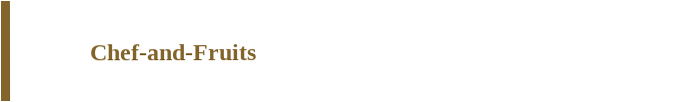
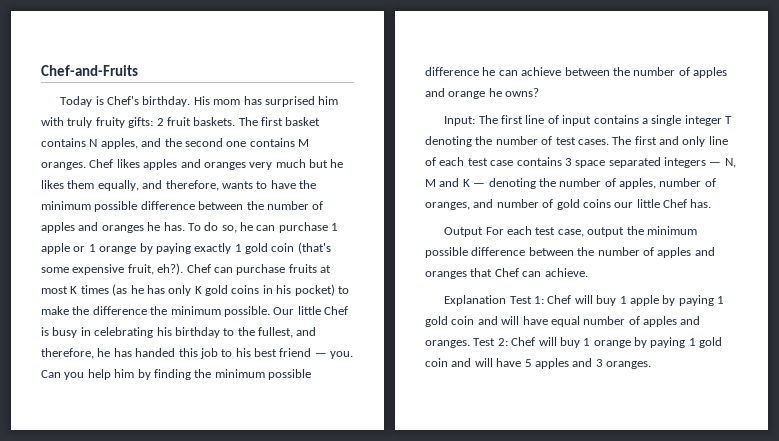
+ Today is Chef's birthday. His mom has surprised him with truly fruity gifts: 2 fruit baskets. The first basket contains N apples, and the second one contains M oranges. Chef likes apples and oranges very much but he likes them equally, and therefore, wants to have the minimum possible difference between the number of apples and oranges he has. To do so, he can purchase 1 apple or 1 orange by paying exactly 1 gold coin (that's some expensive fruit, eh?). Chef can purchase fruits at most K times (as he has only K gold coins in his pocket) to make the difference the minimum possible. Our little Chef is busy in celebrating his birthday to the fullest, and therefore, he has handed this job to his best friend — you. Can you help him by finding the minimum possible difference he can achieve between the number of apples and orange he owns?
+ Input: The first line of input contains a single integer T denoting the number of test cases. The first and only line of each test case contains 3 space separated integers — N, M and K — denoting the number of apples, number of oranges, and number of gold coins our little Chef has.
+ Output For each test case, output the minimum possible difference between the number of apples and oranges that Chef can achieve.
+ Explanation Test 1: Chef will buy 1 apple by paying 1 gold coin and will have equal number of apples and oranges. Test 2: Chef will buy 1 orange by paying 1 gold coin and will have 5 apples and 3 oranges.

